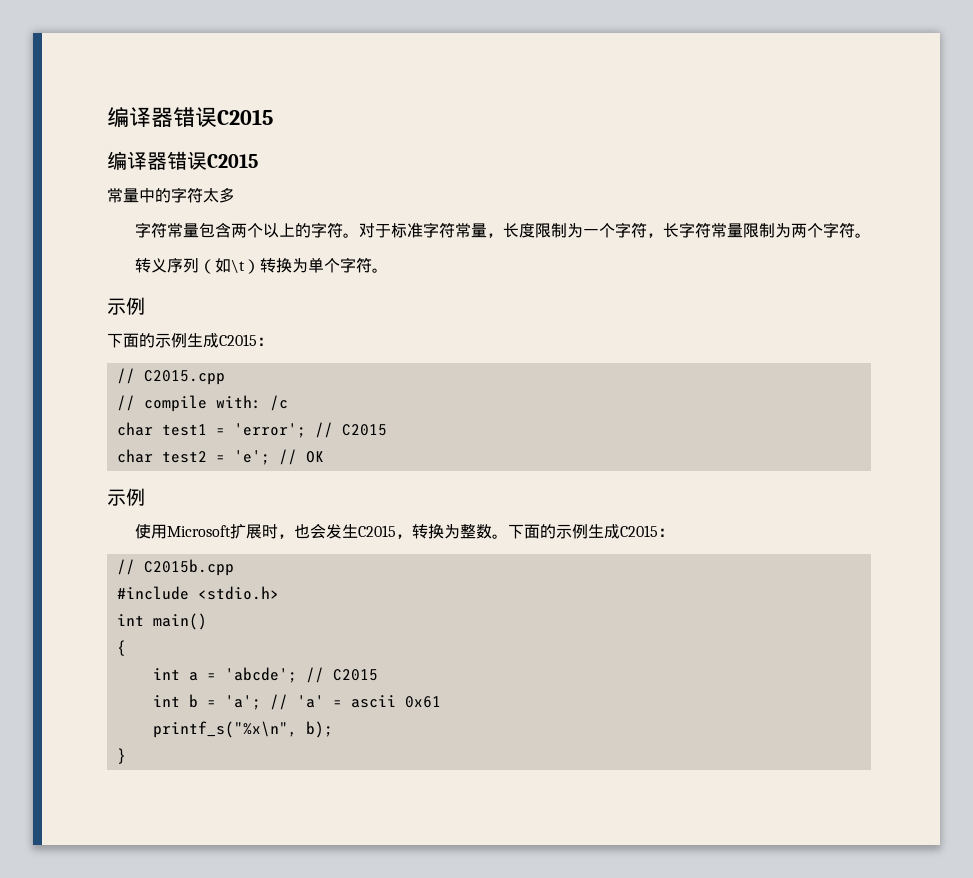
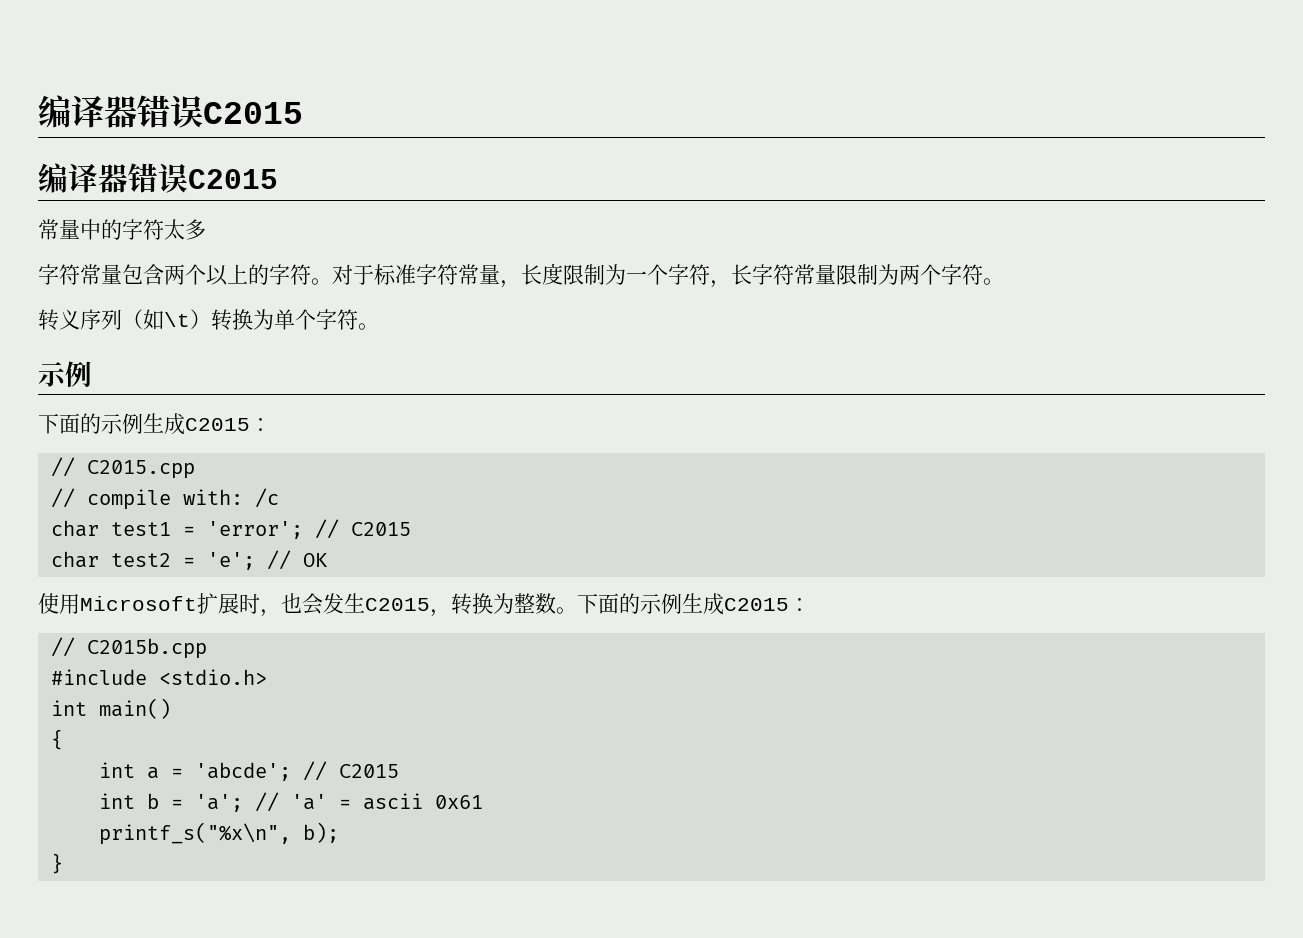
  char test2 = 'e'; // OK
- 示例

